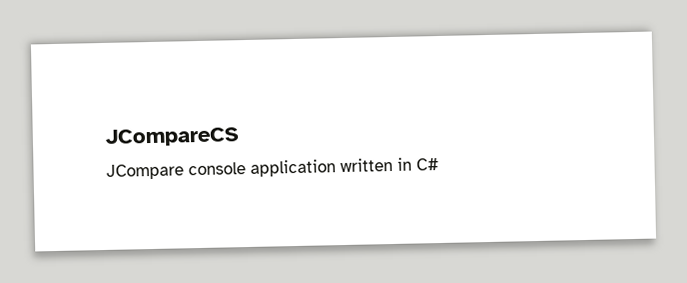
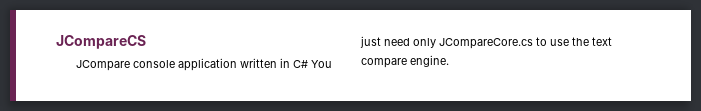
- JCompare console application written in C#
+ JCompare console application written in C# You just need only JCompareCore.cs to use the text compare engine.

